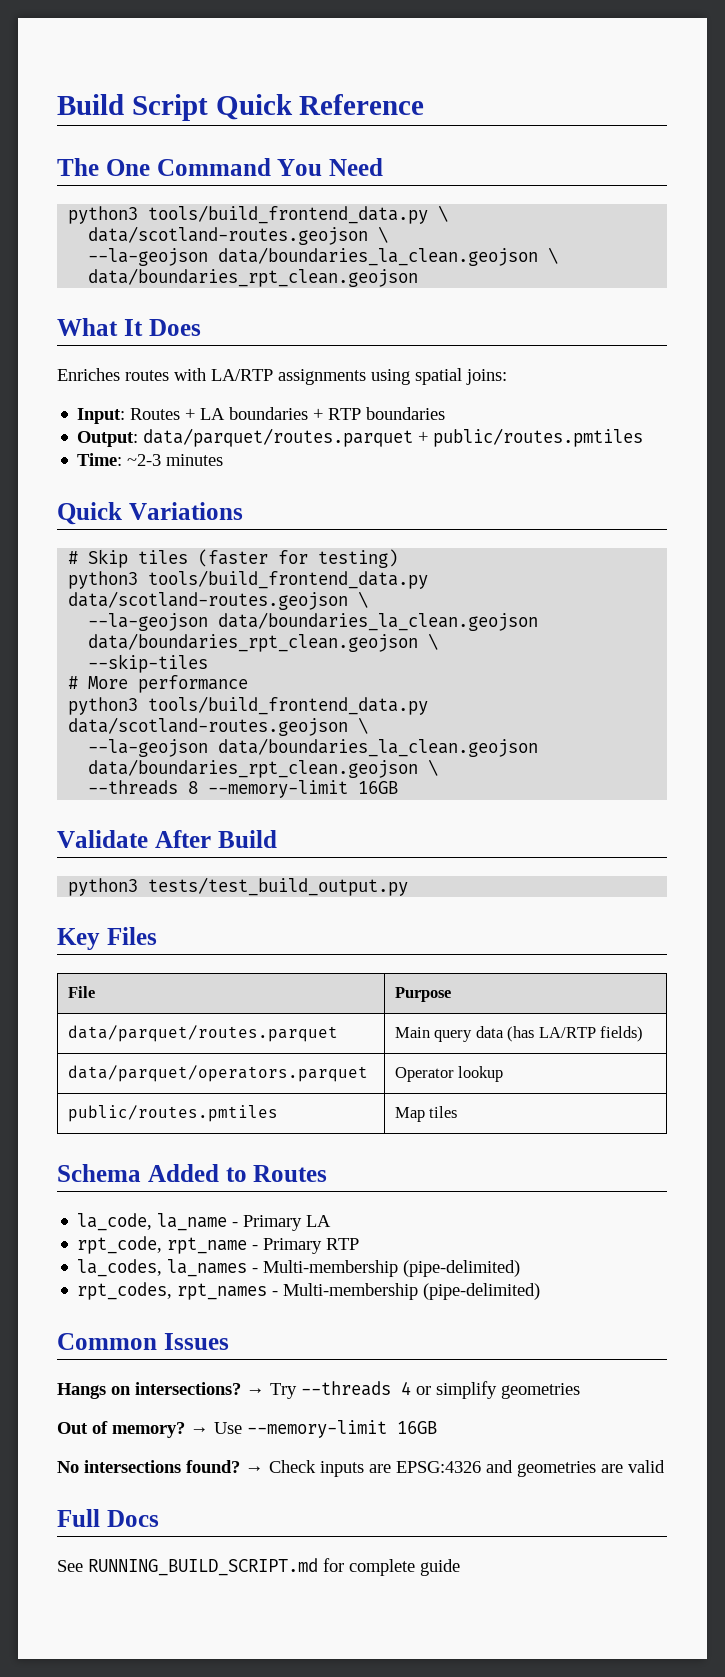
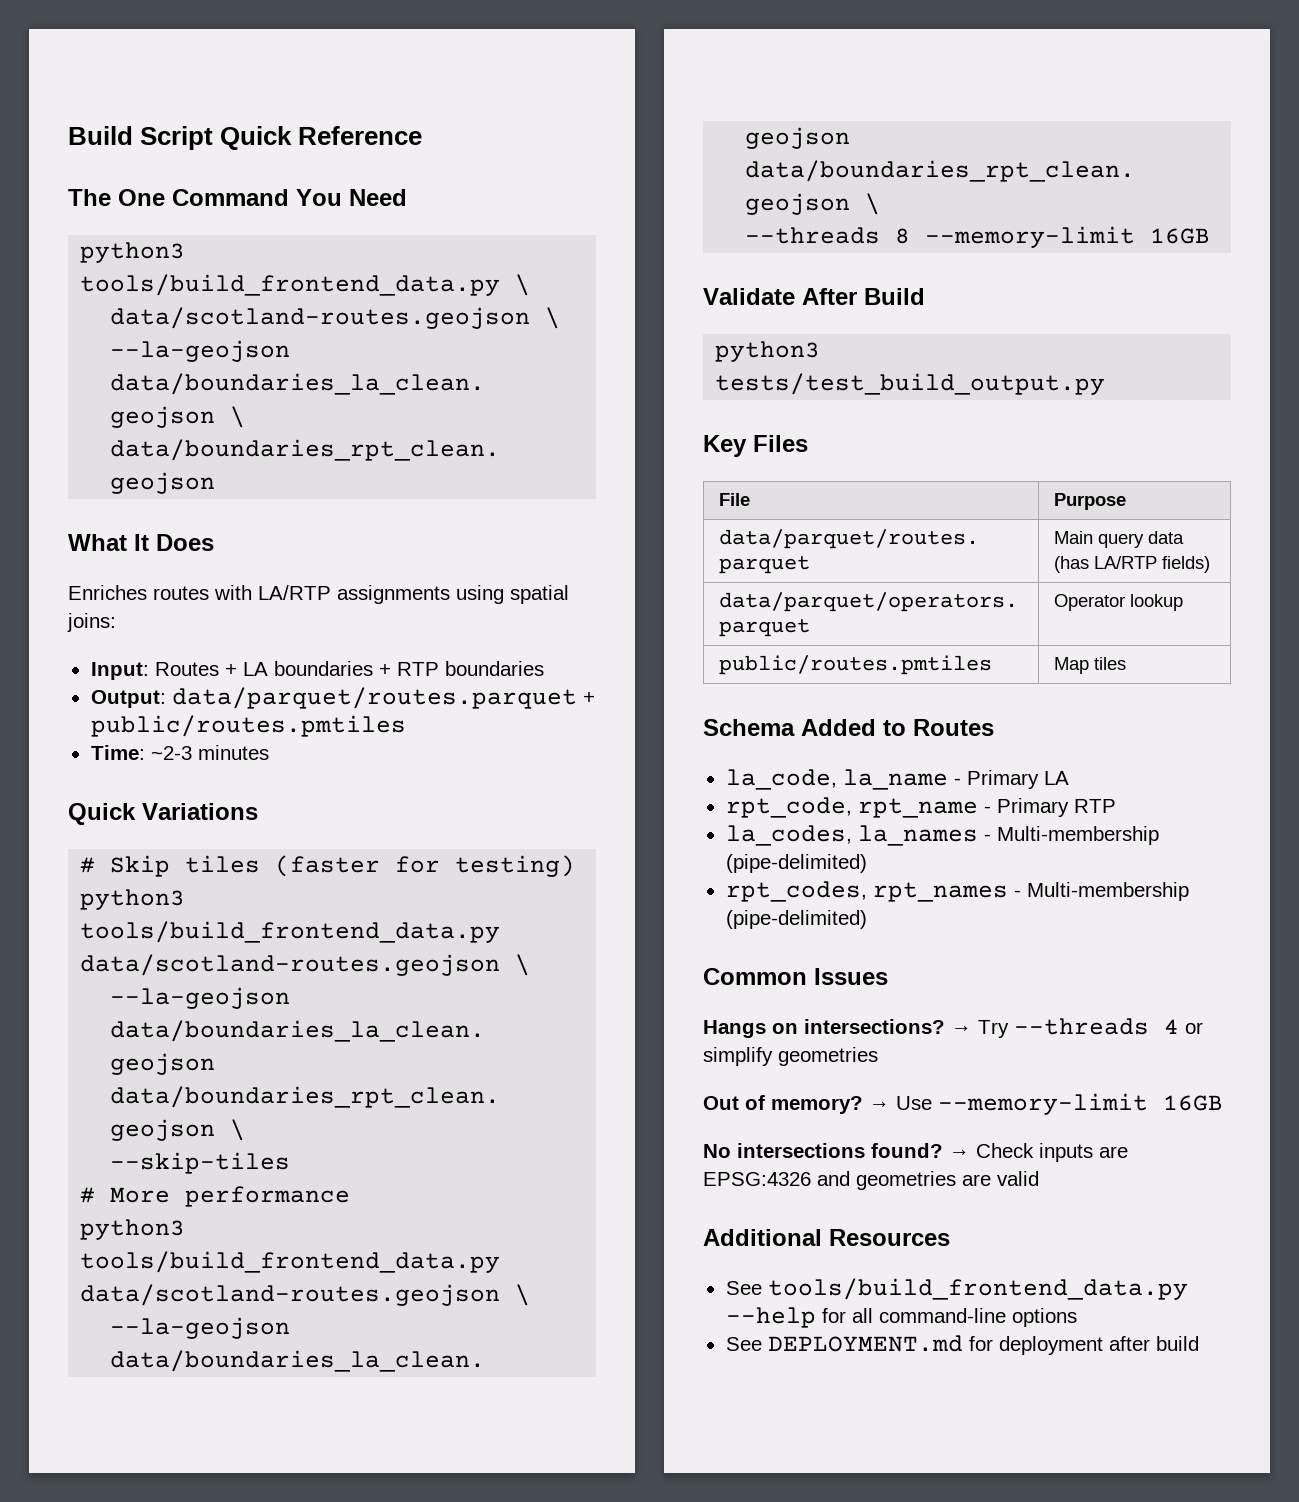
- Full Docs
- See RUNNING_BUILD_SCRIPT.md for complete guide
+ Additional Resources
+ See tools/build_frontend_data.py --help for all command-line options
+ See DEPLOYMENT.md for deployment after build

